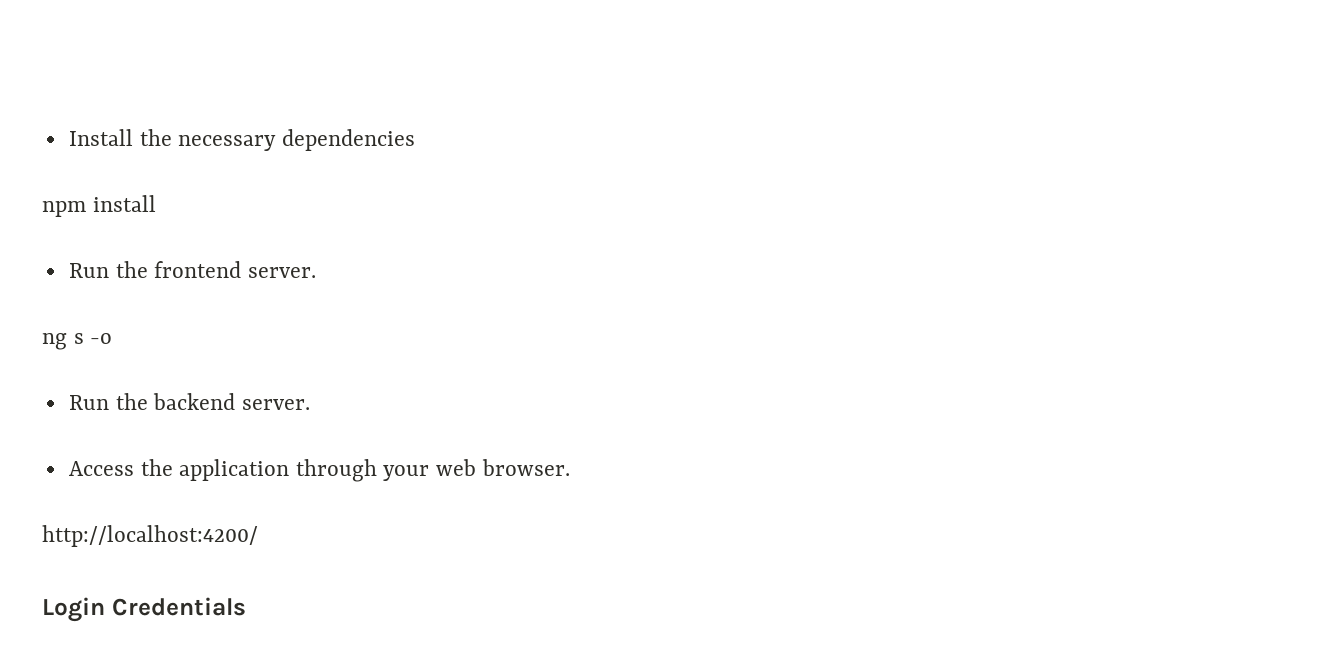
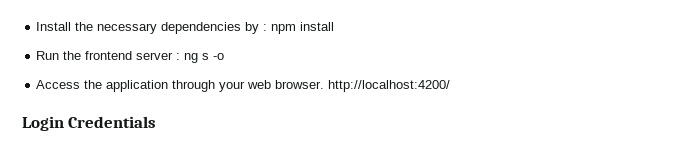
- Install the necessary dependencies
- npm install
+ Install the necessary dependencies by : npm install
- Run the frontend server.
- ng s -o
+ Run the frontend server : ng s -o
- Run the backend server.
- Access the application through your web browser.
- http://localhost:4200/
+ Access the application through your web browser. http://localhost:4200/

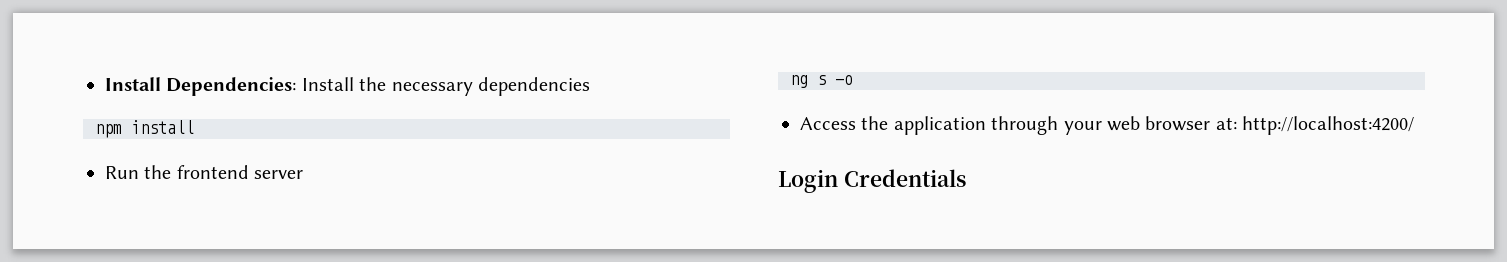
- Install the necessary dependencies by : npm install
+ Install Dependencies: Install the necessary dependencies
+ npm install
- Run the frontend server : ng s -o
+ Run the frontend server
+ ng s -o
- Access the application through your web browser. http://localhost:4200/
+ Access the application through your web browser at: http://localhost:4200/

